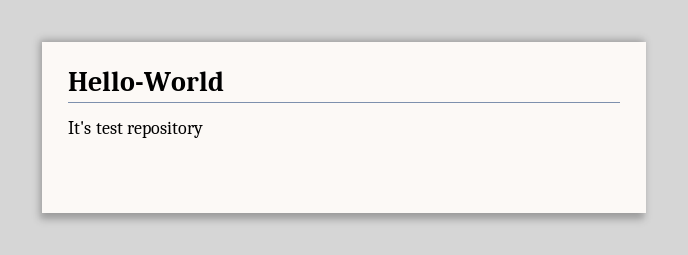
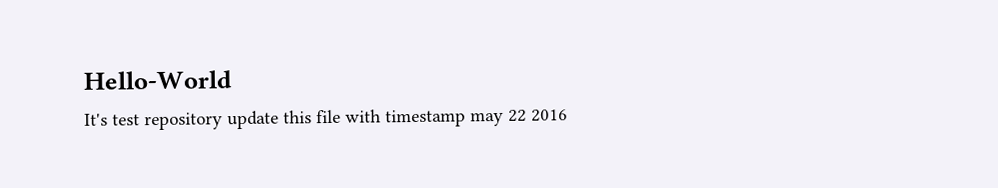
- It's test repository
+ It's test repository update this file with timestamp may 22 2016

